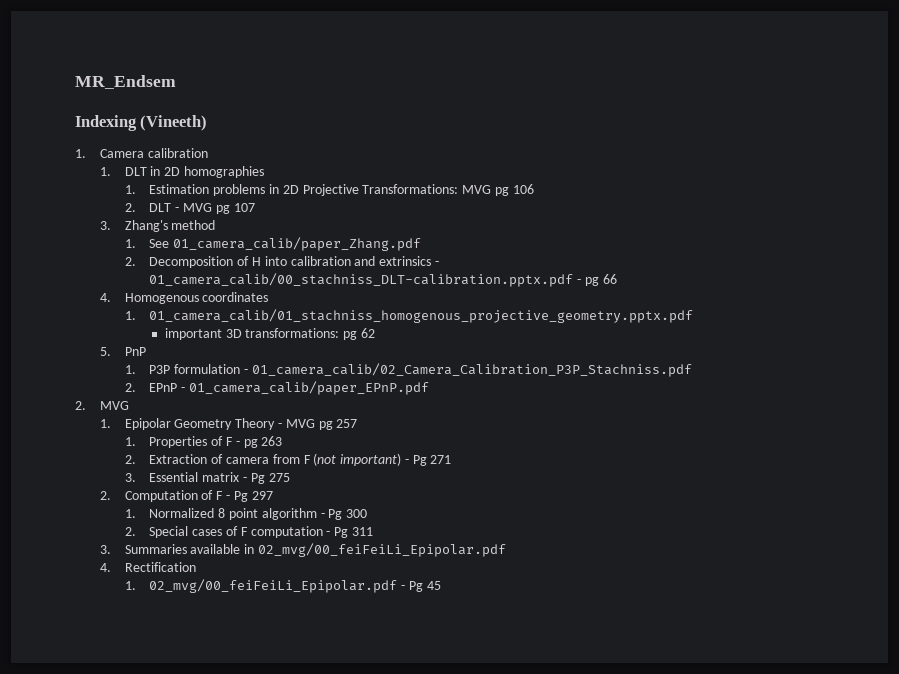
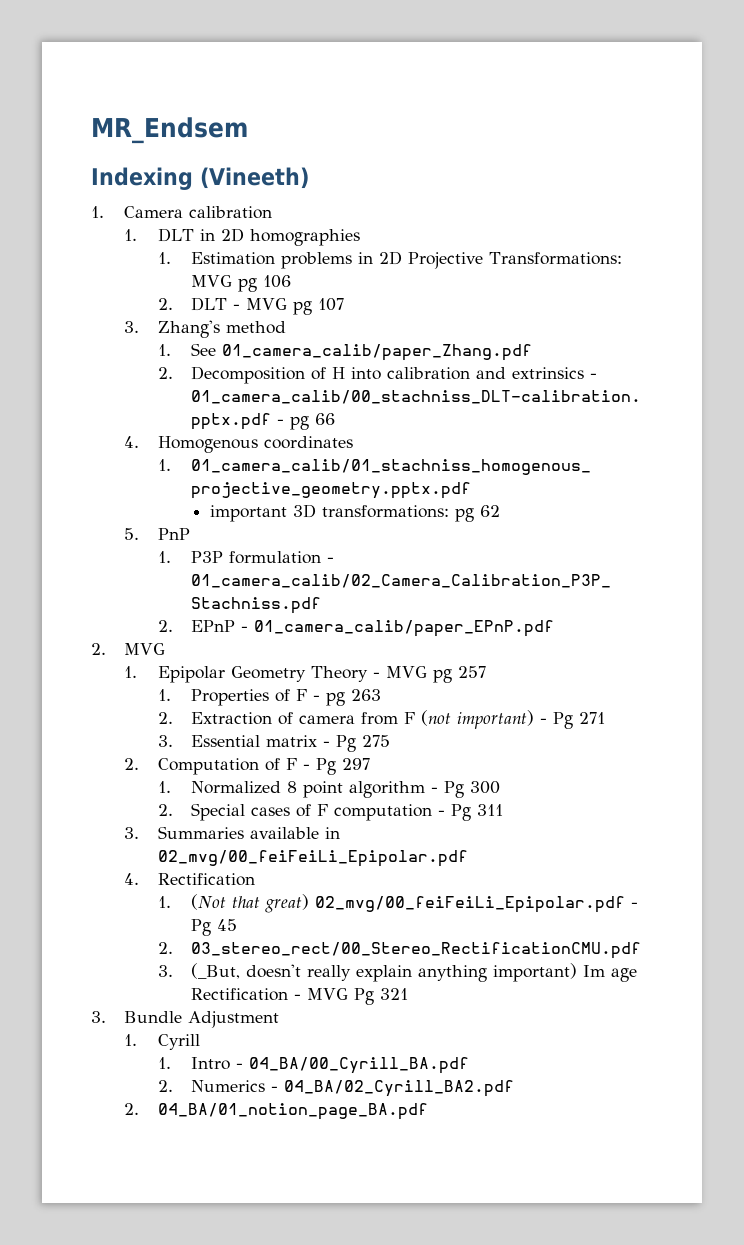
- 1. 02_mvg/00_feiFeiLi_Epipolar.pdf - Pg 45
+ 1. (Not that great) 02_mvg/00_feiFeiLi_Epipolar.pdf - Pg 45
+ 2. 03_stereo_rect/00_Stereo_RectificationCMU.pdf
+ 3. (_But, doesn't really explain anything important) Im age Rectification - MVG Pg 321
+ 3. Bundle Adjustment
+ 1. Cyrill
+ 1. Intro - 04_BA/00_Cyrill_BA.pdf
+ 2. Numerics - 04_BA/02_Cyrill_BA2.pdf
+ 2. 04_BA/01_notion_page_BA.pdf

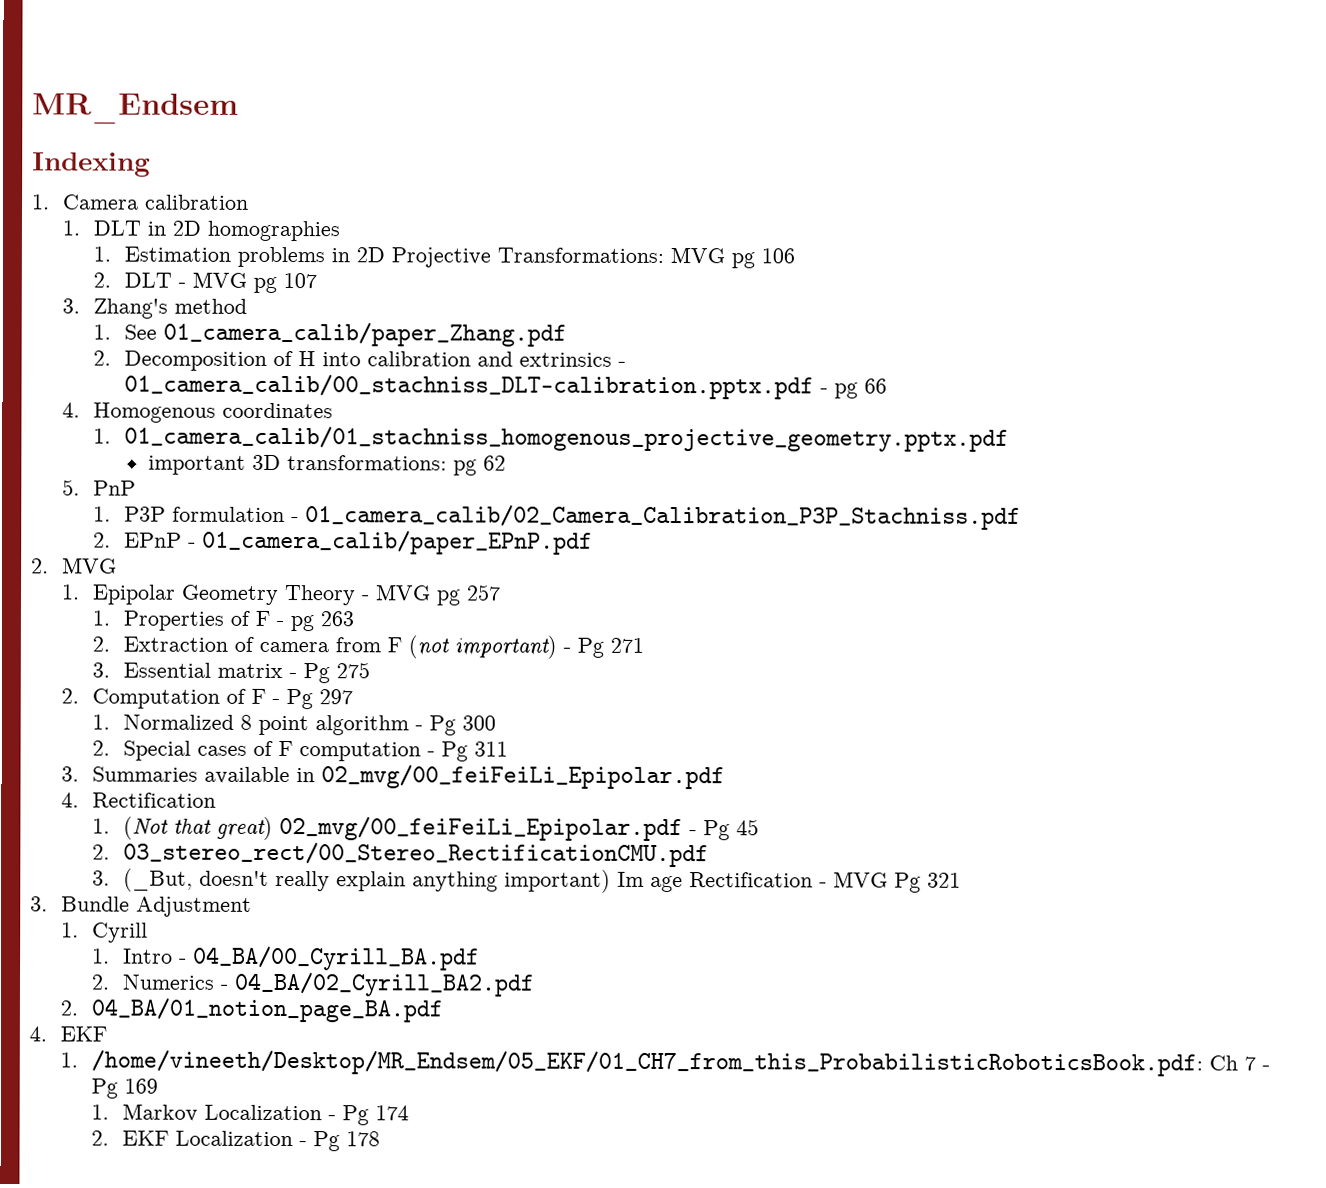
- Indexing (Vineeth)
+ Indexing
+ 4. EKF
+ 1. /home/vineeth/Desktop/MR_Endsem/05_EKF/01_CH7_from_this_ProbabilisticRoboticsBook.pdf: Ch 7 - Pg 169
+ 1. Markov Localization - Pg 174
+ 2. EKF Localization - Pg 178

